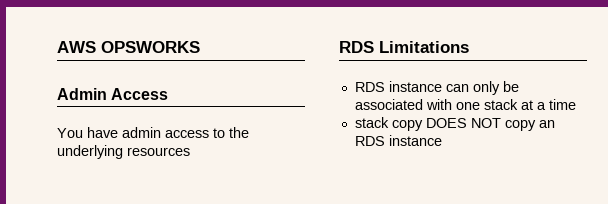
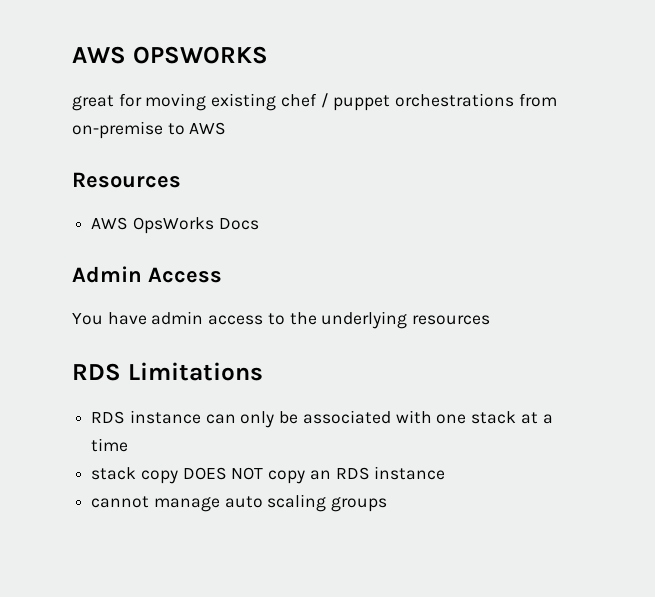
+ great for moving existing chef / puppet orchestrations from on-premise to AWS
+ Resources
+ AWS OpsWorks Docs
+ cannot manage auto scaling groups

